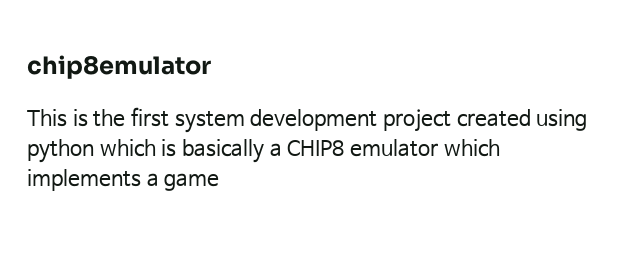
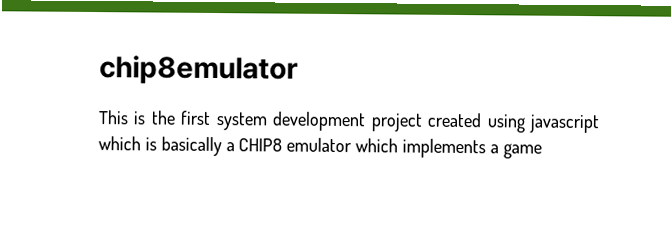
- This is the first system development project created using python which is basically a CHIP8 emulator which implements a game
+ This is the first system development project created using javascript which is basically a CHIP8 emulator which implements a game

